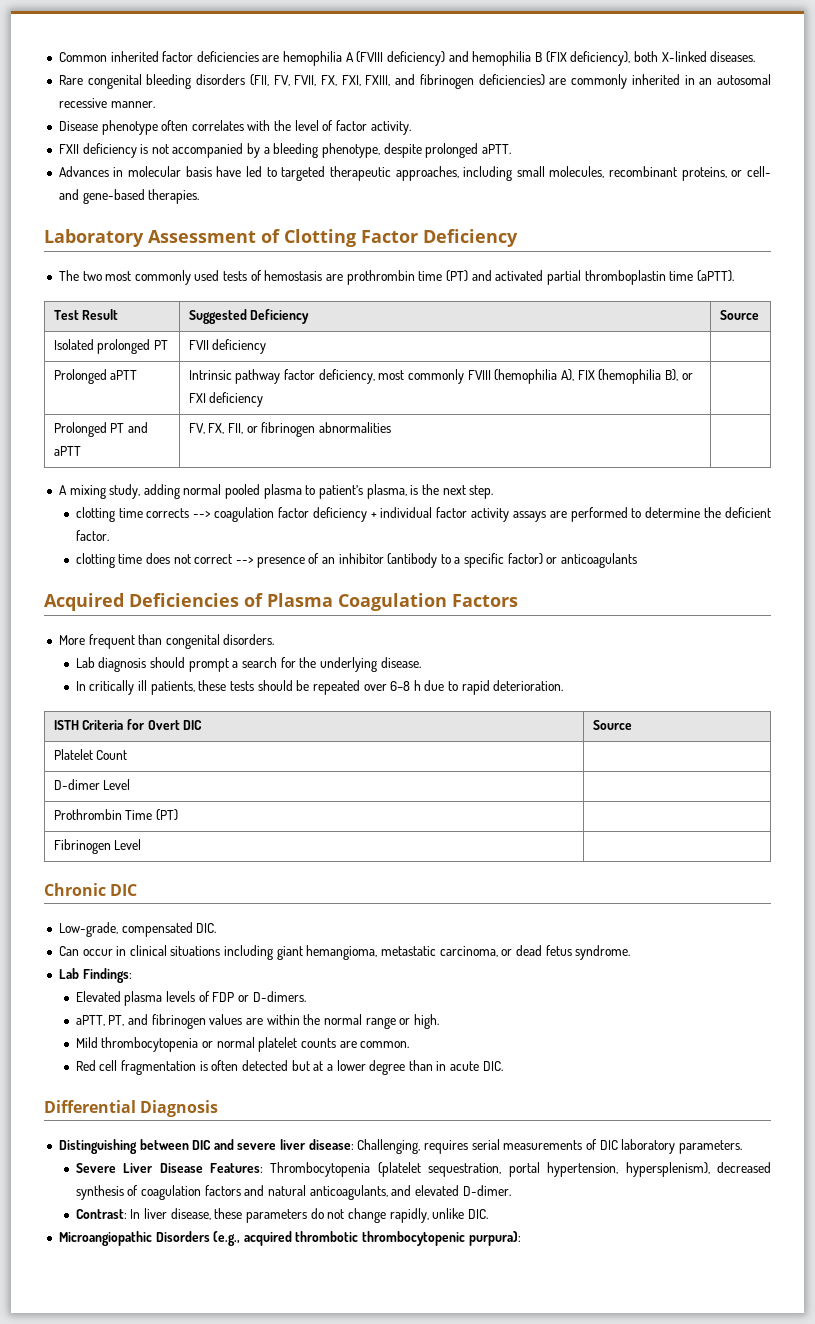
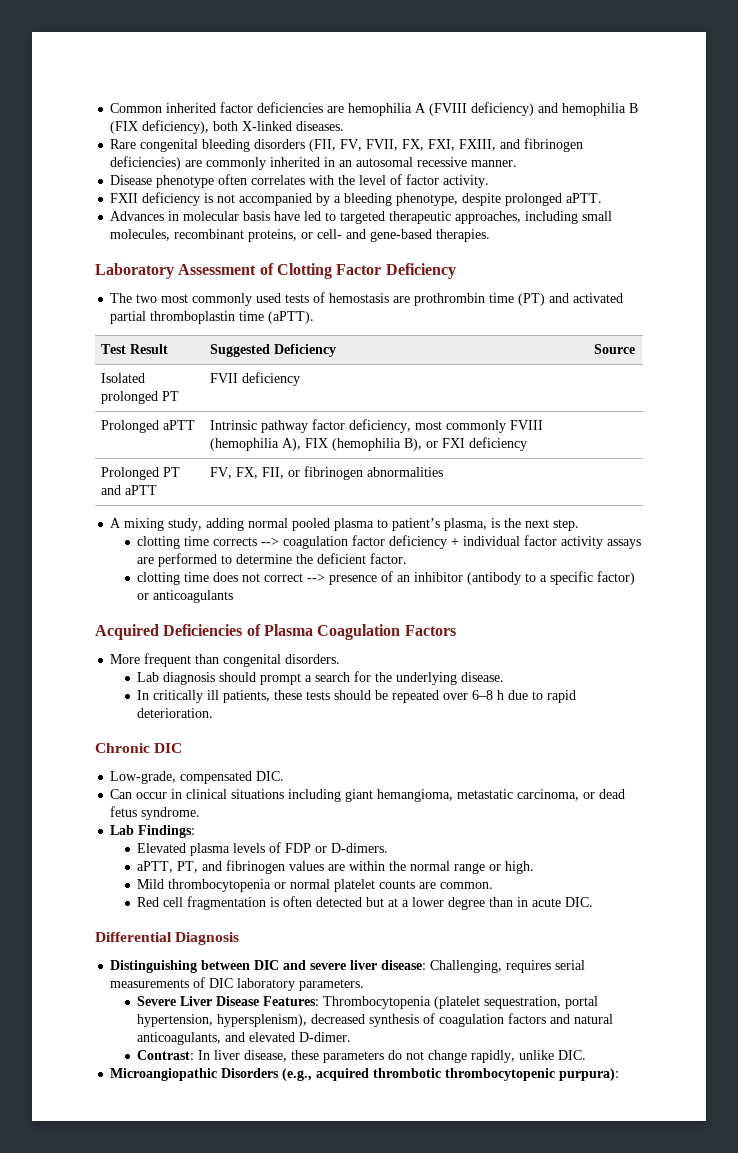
- ISTH Criteria for Overt DIC | Source
- Platelet Count |
- D-dimer Level |
- Prothrombin Time (PT) |
- Fibrinogen Level |

